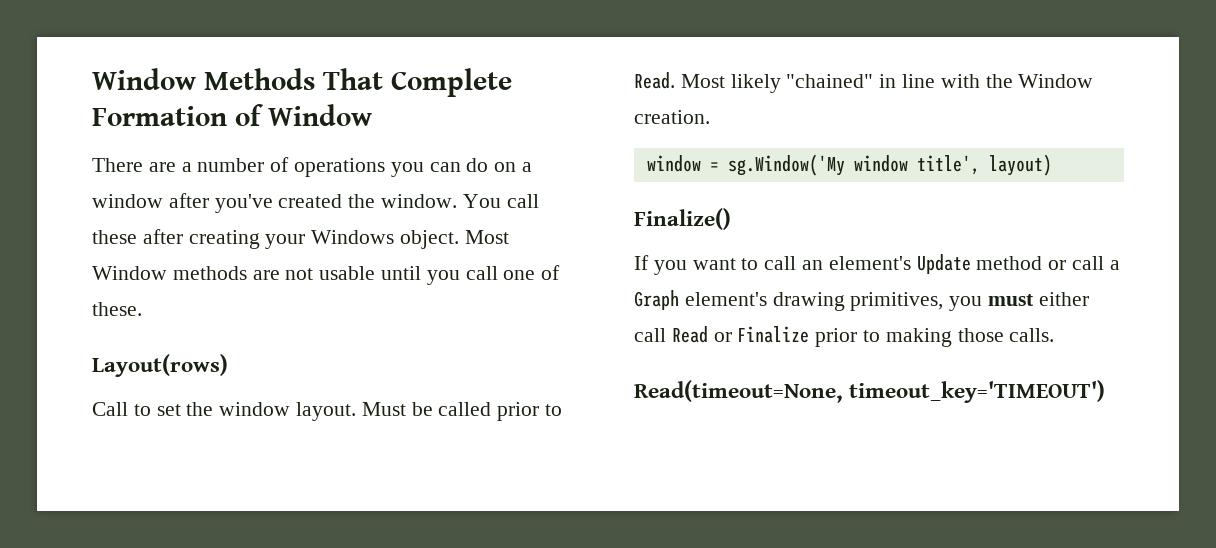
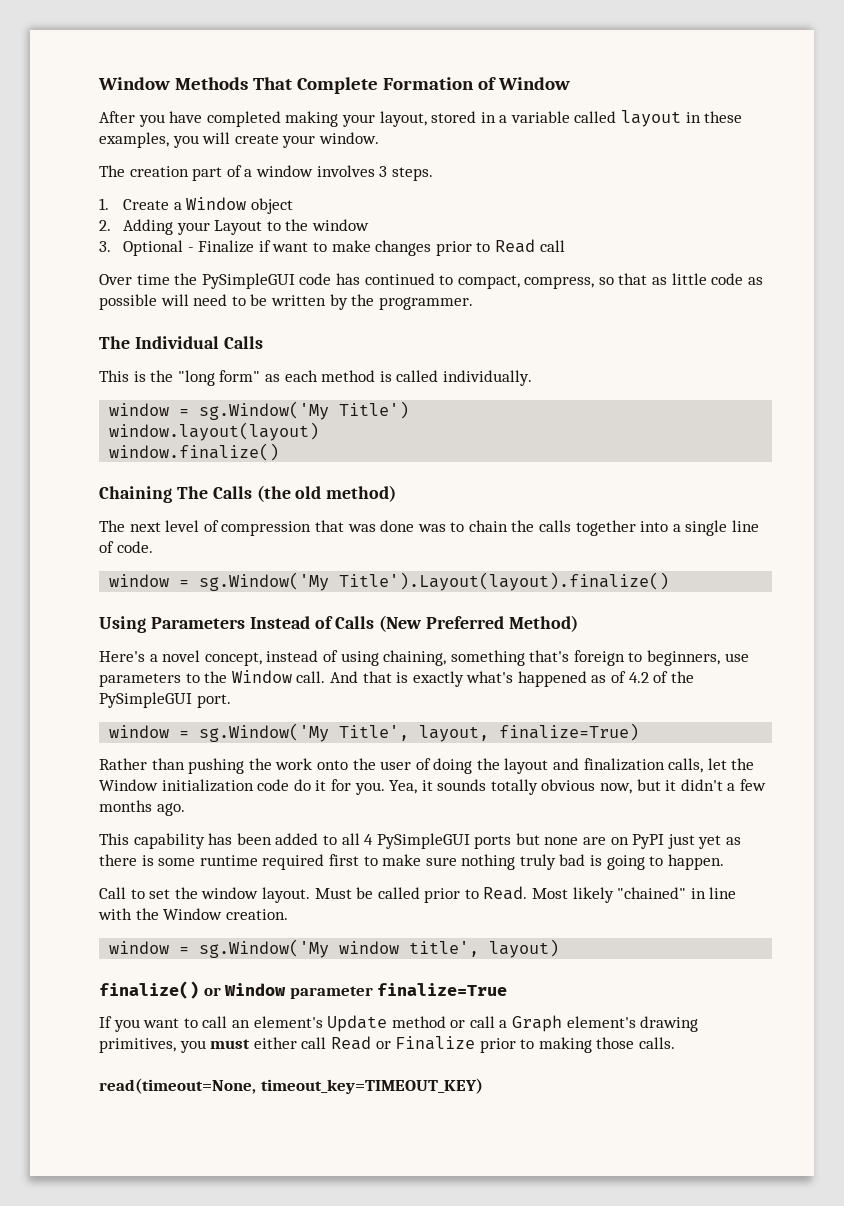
- There are a number of operations you can do on a window after you've created the window. You call these after creating your Windows object. Most Window methods are not usable until you call one of these.
- Layout(rows)
+ After you have completed making your layout, stored in a variable called layout in these examples, you will create your window.
+ The creation part of a window involves 3 steps.
+ 1. Create a Window object
+ 2. Adding your Layout to the window
+ 3. Optional - Finalize if want to make changes prior to Read call
+ Over time the PySimpleGUI code has continued to compact, compress, so that as little code as possible will need to be written by the programmer.
+ The Individual Calls
+ This is the "long form" as each method is called individually.
+ window = sg.Window('My Title')
+ window.layout(layout)
+ window.finalize()
+ Chaining The Calls (the old method)
+ The next level of compression that was done was to chain the calls together into a single line of code.
+ window = sg.Window('My Title').Layout(layout).finalize()
+ Using Parameters Instead of Calls (New Preferred Method)
+ Here's a novel concept, instead of using chaining, something that's foreign to beginners, use parameters to the Window call. And that is exactly what's happened as of 4.2 of the PySimpleGUI port.
+ window = sg.Window('My Title', layout, finalize=True)
+ Rather than pushing the work onto the user of doing the layout and finalization calls, let the Window initialization code do it for you. Yea, it sounds totally obvious now, but it didn't a few months ago.
+ This capability has been added to all 4 PySimpleGUI ports but none are on PyPI just yet as there is some runtime required first to make sure nothing truly bad is going to happen.
- Finalize()
+ finalize() or Window parameter finalize=True
- Read(timeout=None, timeout_key='TIMEOUT')
+ read(timeout=None, timeout_key=TIMEOUT_KEY)

